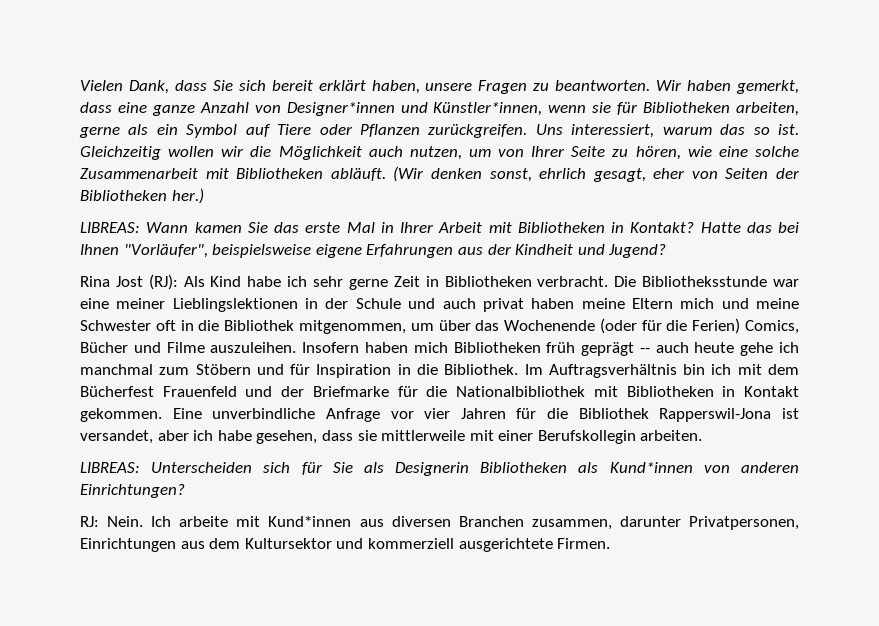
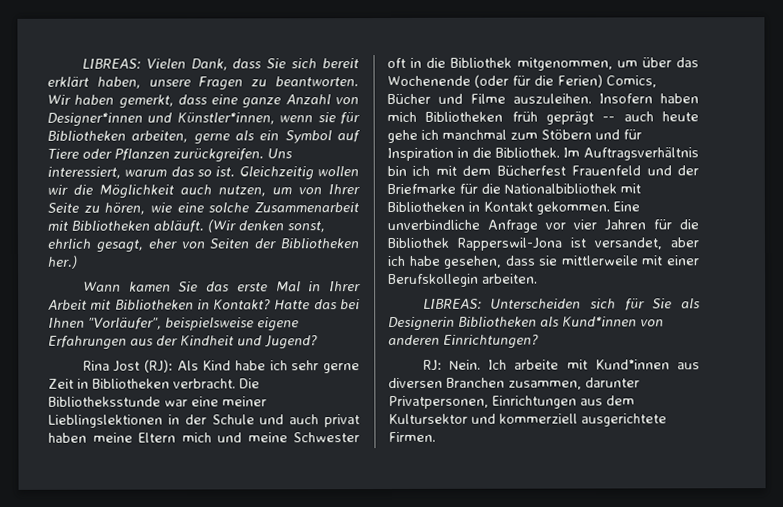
- Vielen Dank, dass Sie sich bereit erklärt haben, unsere Fragen zu beantworten.
+ LIBREAS: Vielen Dank, dass Sie sich bereit erklärt haben, unsere Fragen zu beantworten.
- LIBREAS: Wann kamen Sie das erste Mal in Ihrer Arbeit mit Bibliotheken in Kontakt?
+ Wann kamen Sie das erste Mal in Ihrer Arbeit mit Bibliotheken in Kontakt?

